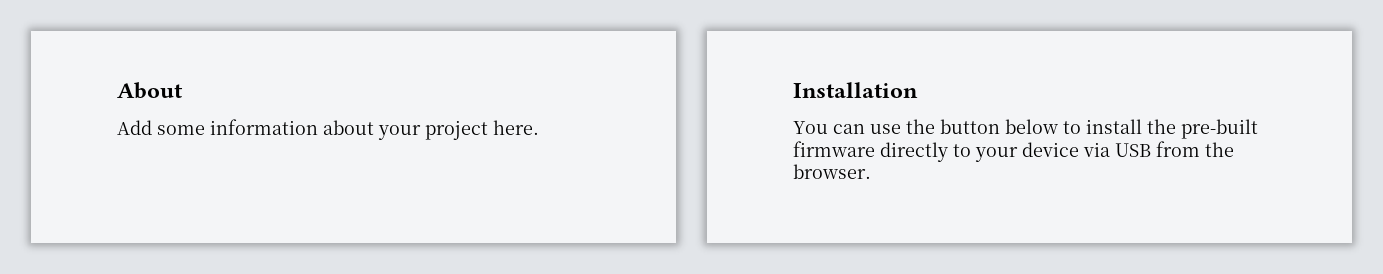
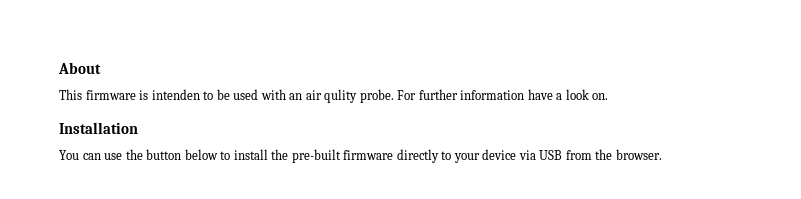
- Add some information about your project here.
+ This firmware is intenden to be used with an air qulity probe. For further information have a look on.

